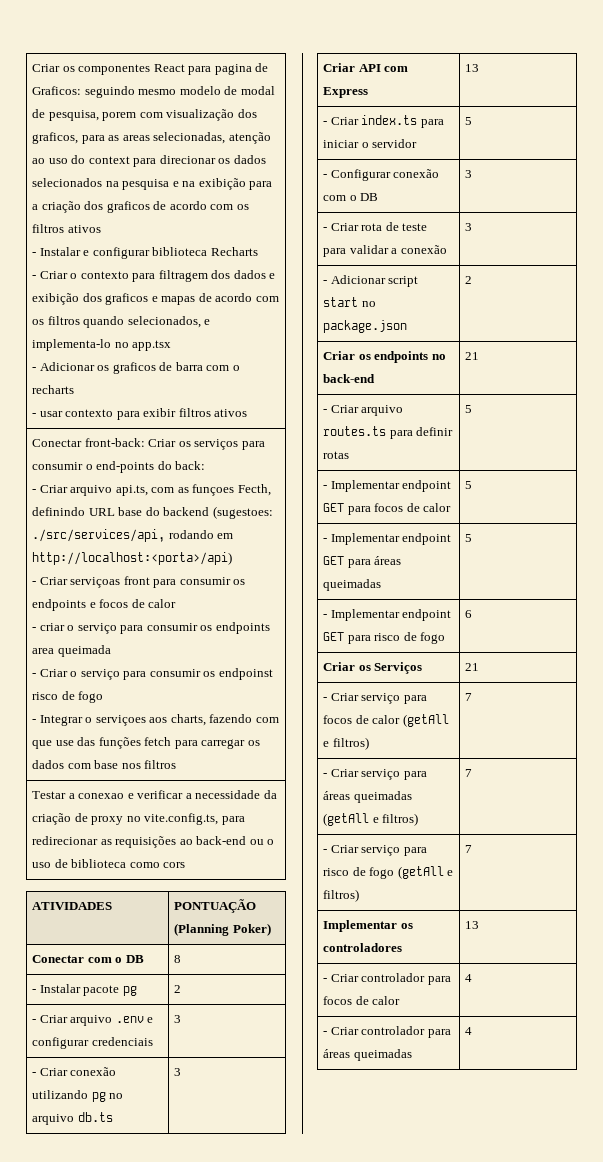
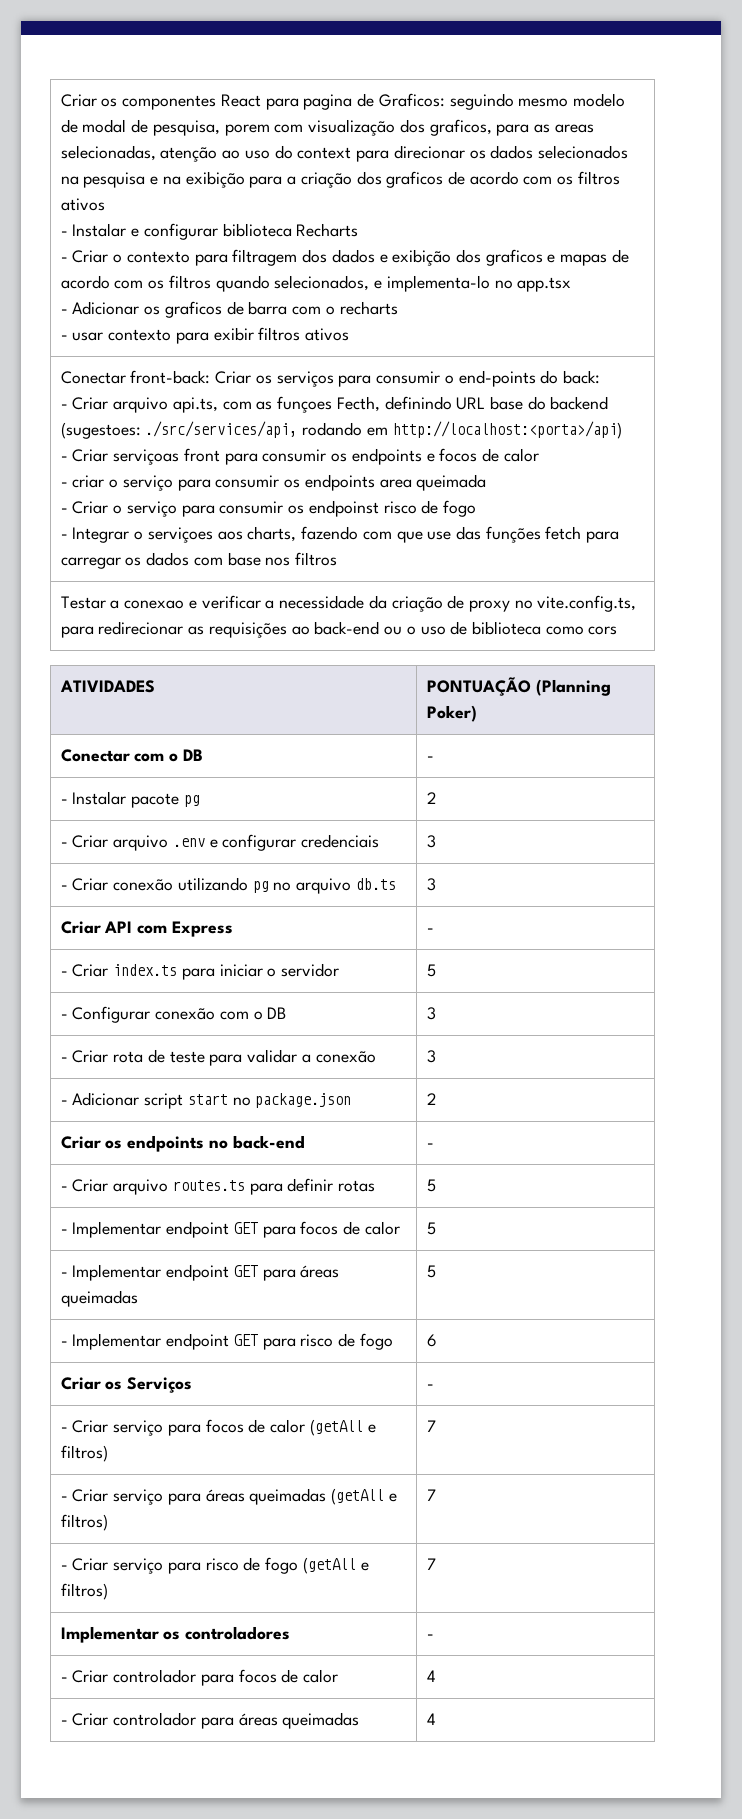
- Conectar com o DB | 8
+ Conectar com o DB | -
- Criar API com Express | 13
+ Criar API com Express | -
- Criar os endpoints no back-end | 21
+ Criar os endpoints no back-end | -
- Criar os Serviços | 21
+ Criar os Serviços | -
- Implementar os controladores | 13
+ Implementar os controladores | -

